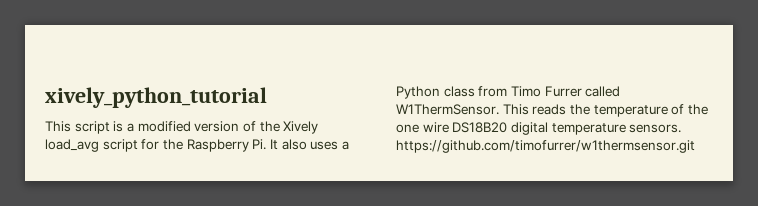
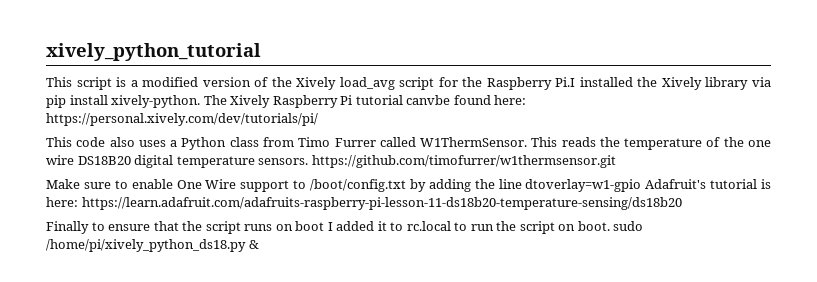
- This script is a modified version of the Xively load_avg script for the Raspberry Pi. It also uses a Python class from Timo Furrer called W1ThermSensor.
+ This script is a modified version of the Xively load_avg script for the Raspberry Pi.I installed the Xively library via pip install xively-python. The Xively Raspberry Pi tutorial canvbe found here: https://personal.xively.com/dev/tutorials/pi/
+ This code also uses a Python class from Timo Furrer called W1ThermSensor.
+ Make sure to enable One Wire support to /boot/config.txt by adding the line dtoverlay=w1-gpio Adafruit's tutorial is here: https://learn.adafruit.com/adafruits-raspberry-pi-lesson-11-ds18b20-temperature-sensing/ds18b20
+ Finally to ensure that the script runs on boot I added it to rc.local to run the script on boot. sudo /home/pi/xively_python_ds18.py &

